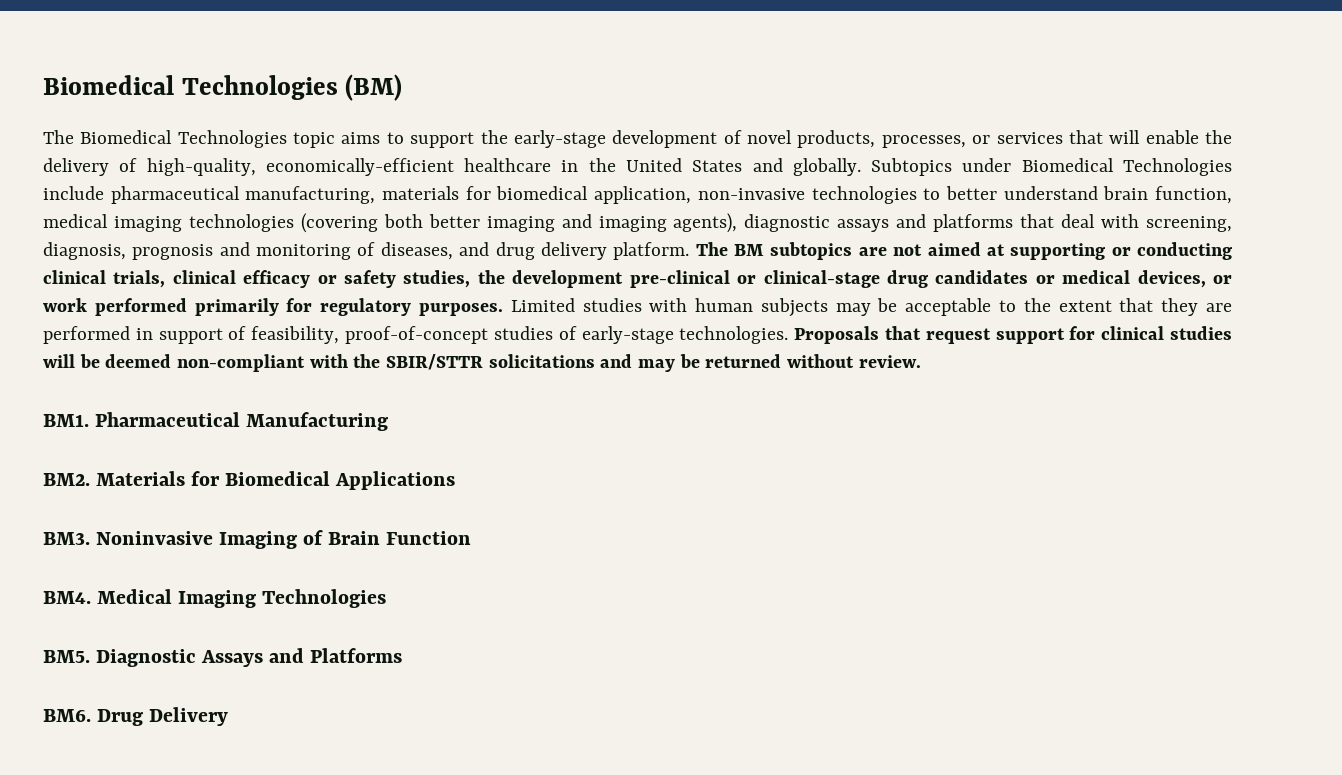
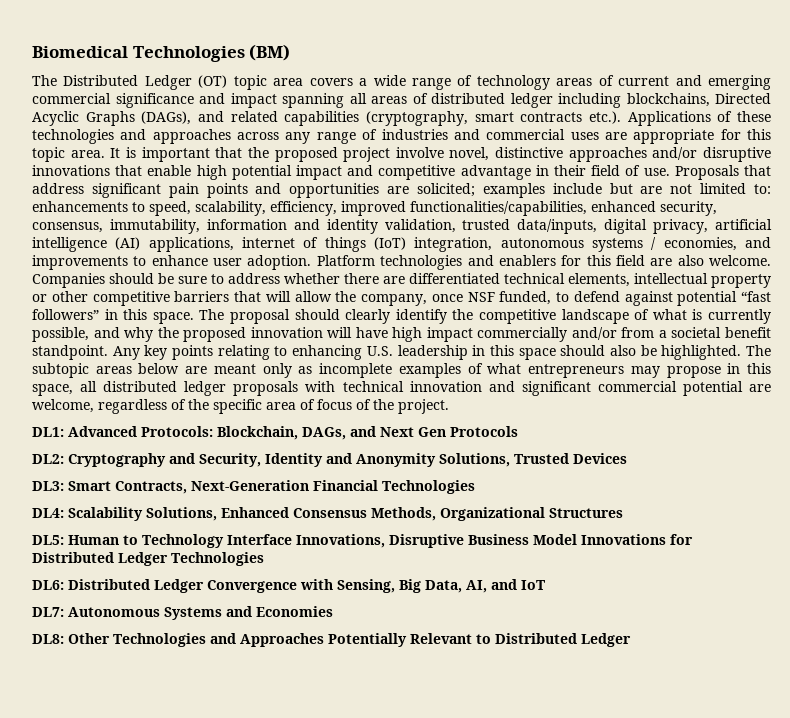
- The Biomedical Technologies topic aims to support the early-stage development of novel products, processes, or services that will enable the delivery of high-quality, economically-efficient healthcare in the United States and globally. Subtopics under Biomedical Technologies include pharmaceutical manufacturing, materials for biomedical application, non-invasive technologies to better understand brain function, medical imaging technologies (covering both better imaging and imaging agents), diagnostic assays and platforms that deal with screening, diagnosis, prognosis and monitoring of diseases, and drug delivery platform. The BM subtopics are not aimed at supporting or conducting clinical trials, clinical efficacy or safety studies, the development pre-clinical or clinical-stage drug candidates or medical devices, or work performed primarily for regulatory purposes. Limited studies with human subjects may be acceptable to the extent that they are performed in support of feasibility, proof-of-concept studies of early-stage technologies. Proposals that request support for clinical studies will be deemed non-compliant with the SBIR/STTR solicitations and may be returned without review.
- BM1. Pharmaceutical Manufacturing
- BM2. Materials for Biomedical Applications
- BM3. Noninvasive Imaging of Brain Function
- BM4. Medical Imaging Technologies
- BM5. Diagnostic Assays and Platforms
- BM6. Drug Delivery
+ The Distributed Ledger (OT) topic area covers a wide range of technology areas of current and emerging commercial significance and impact spanning all areas of distributed ledger including blockchains, Directed Acyclic Graphs (DAGs), and related capabilities (cryptography, smart contracts etc.). Applications of these technologies and approaches across any range of industries and commercial uses are appropriate for this topic area. It is important that the proposed project involve novel, distinctive approaches and/or disruptive innovations that enable high potential impact and competitive advantage in their field of use. Proposals that address significant pain points and opportunities are solicited; examples include but are not limited to: enhancements to speed, scalability, efficiency, improved functionalities/capabilities, enhanced security, consensus, immutability, information and identity validation, trusted data/inputs, digital privacy, artificial intelligence (AI) applications, internet of things (IoT) integration, autonomous systems / economies, and improvements to enhance user adoption. Platform technologies and enablers for this field are also welcome. Companies should be sure to address whether there are differentiated technical elements, intellectual property or other competitive barriers that will allow the company, once NSF funded, to defend against potential “fast followers” in this space. The proposal should clearly identify the competitive landscape of what is currently possible, and why the proposed innovation will have high impact commercially and/or from a societal benefit standpoint. Any key points relating to enhancing U.S. leadership in this space should also be highlighted. The subtopic areas below are meant only as incomplete examples of what entrepreneurs may propose in this space, all distributed ledger proposals with technical innovation and significant commercial potential are welcome, regardless of the specific area of focus of the project.
+ DL1: Advanced Protocols: Blockchain, DAGs, and Next Gen Protocols
+ DL2: Cryptography and Security, Identity and Anonymity Solutions, Trusted Devices
+ DL3: Smart Contracts, Next-Generation Financial Technologies
+ DL4: Scalability Solutions, Enhanced Consensus Methods, Organizational Structures
+ DL5: Human to Technology Interface Innovations, Disruptive Business Model Innovations for Distributed Ledger Technologies
+ DL6: Distributed Ledger Convergence with Sensing, Big Data, AI, and IoT
+ DL7: Autonomous Systems and Economies
+ DL8: Other Technologies and Approaches Potentially Relevant to Distributed Ledger

